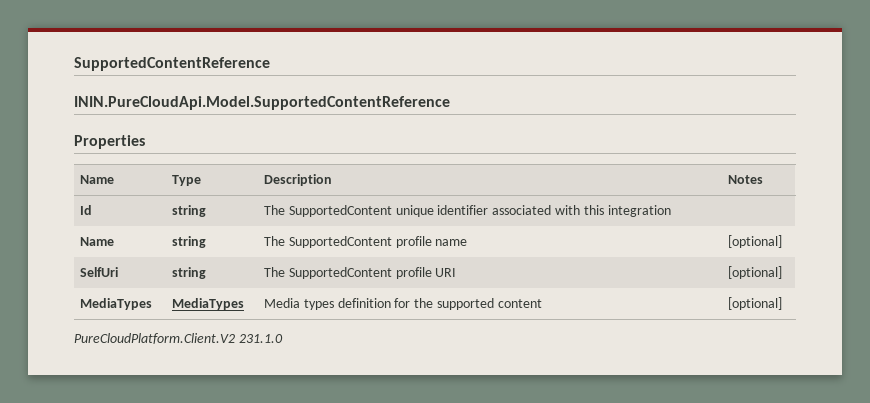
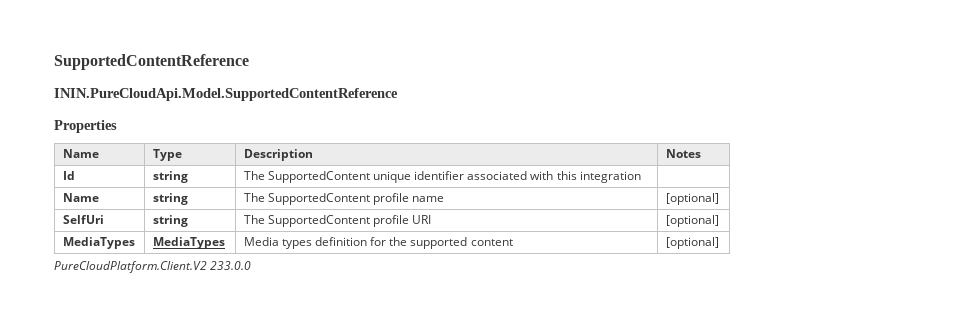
- PureCloudPlatform.Client.V2 231.1.0
+ PureCloudPlatform.Client.V2 233.0.0

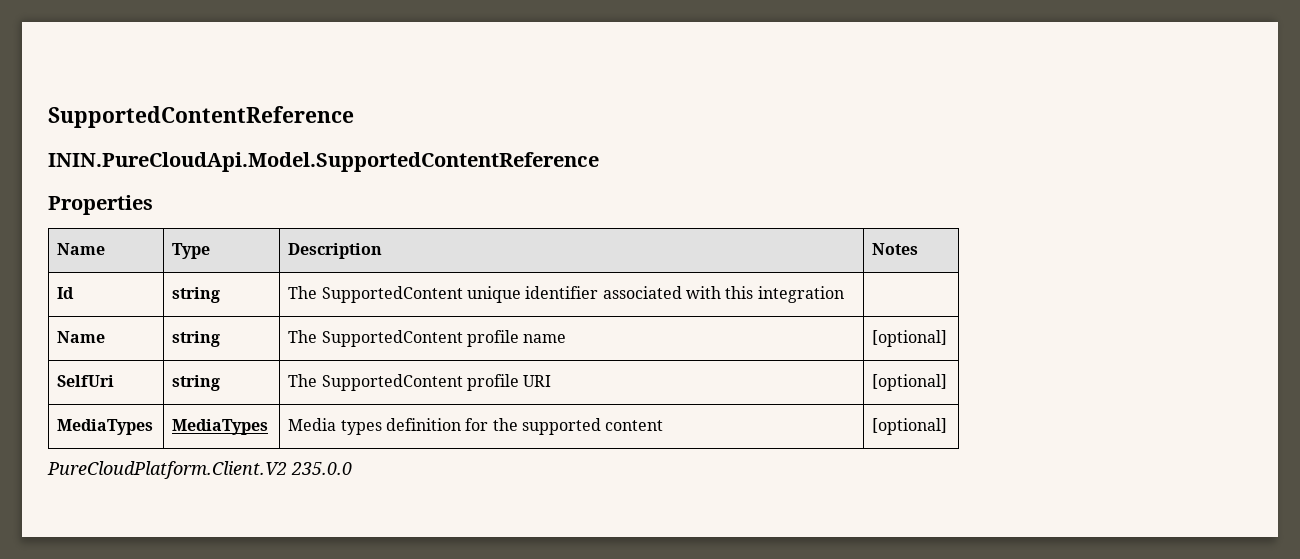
- PureCloudPlatform.Client.V2 233.0.0
+ PureCloudPlatform.Client.V2 235.0.0

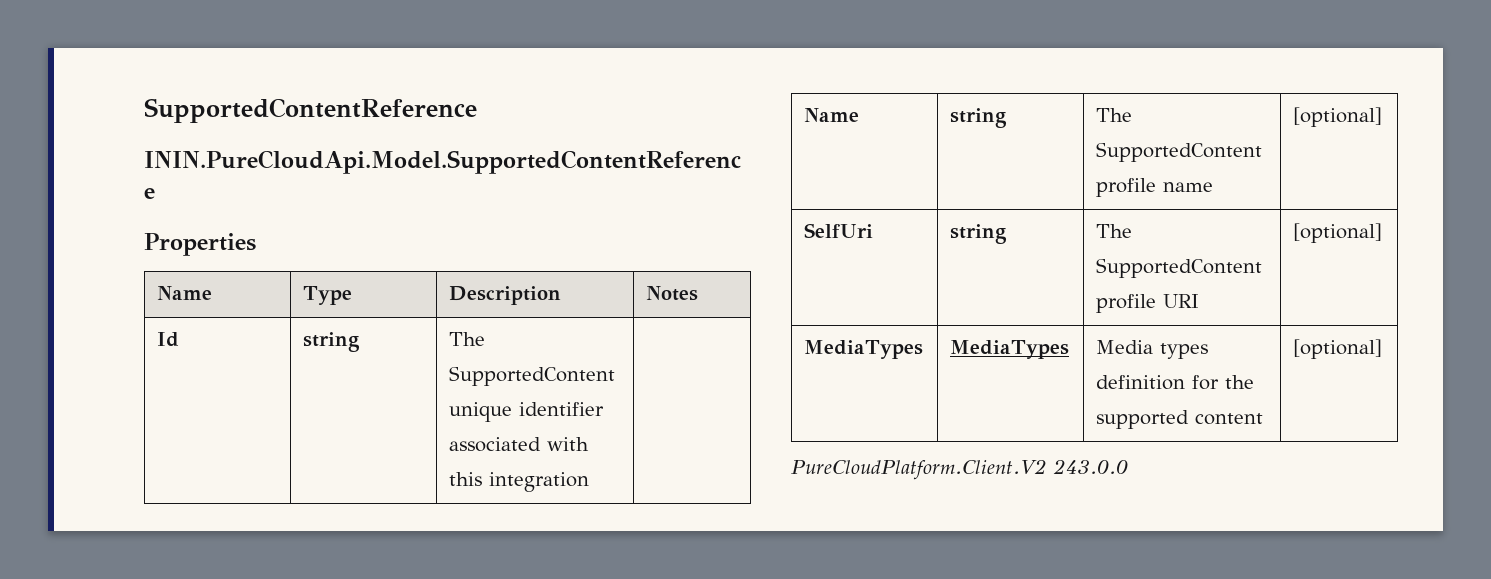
- PureCloudPlatform.Client.V2 235.0.0
+ PureCloudPlatform.Client.V2 243.0.0

